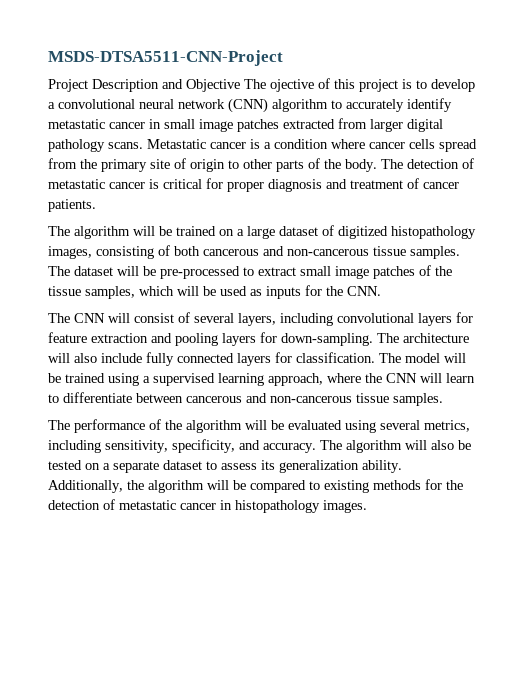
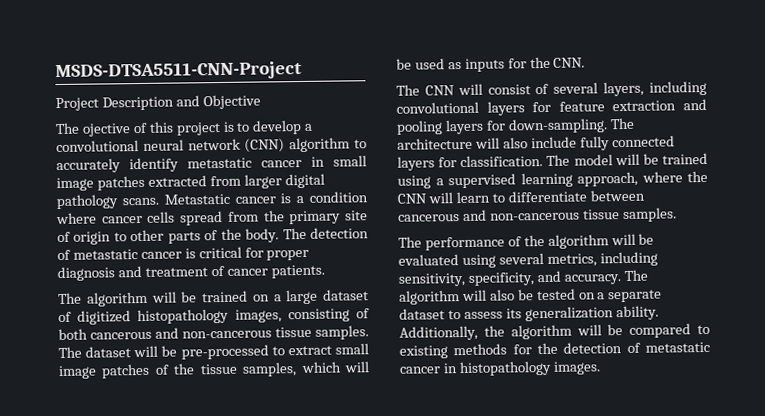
- Project Description and Objective The ojective of this project is to develop a convolutional neural network (CNN) algorithm to accurately identify metastatic cancer in small image patches extracted from larger digital pathology scans.
+ Project Description and Objective
+ The ojective of this project is to develop a convolutional neural network (CNN) algorithm to accurately identify metastatic cancer in small image patches extracted from larger digital pathology scans.

